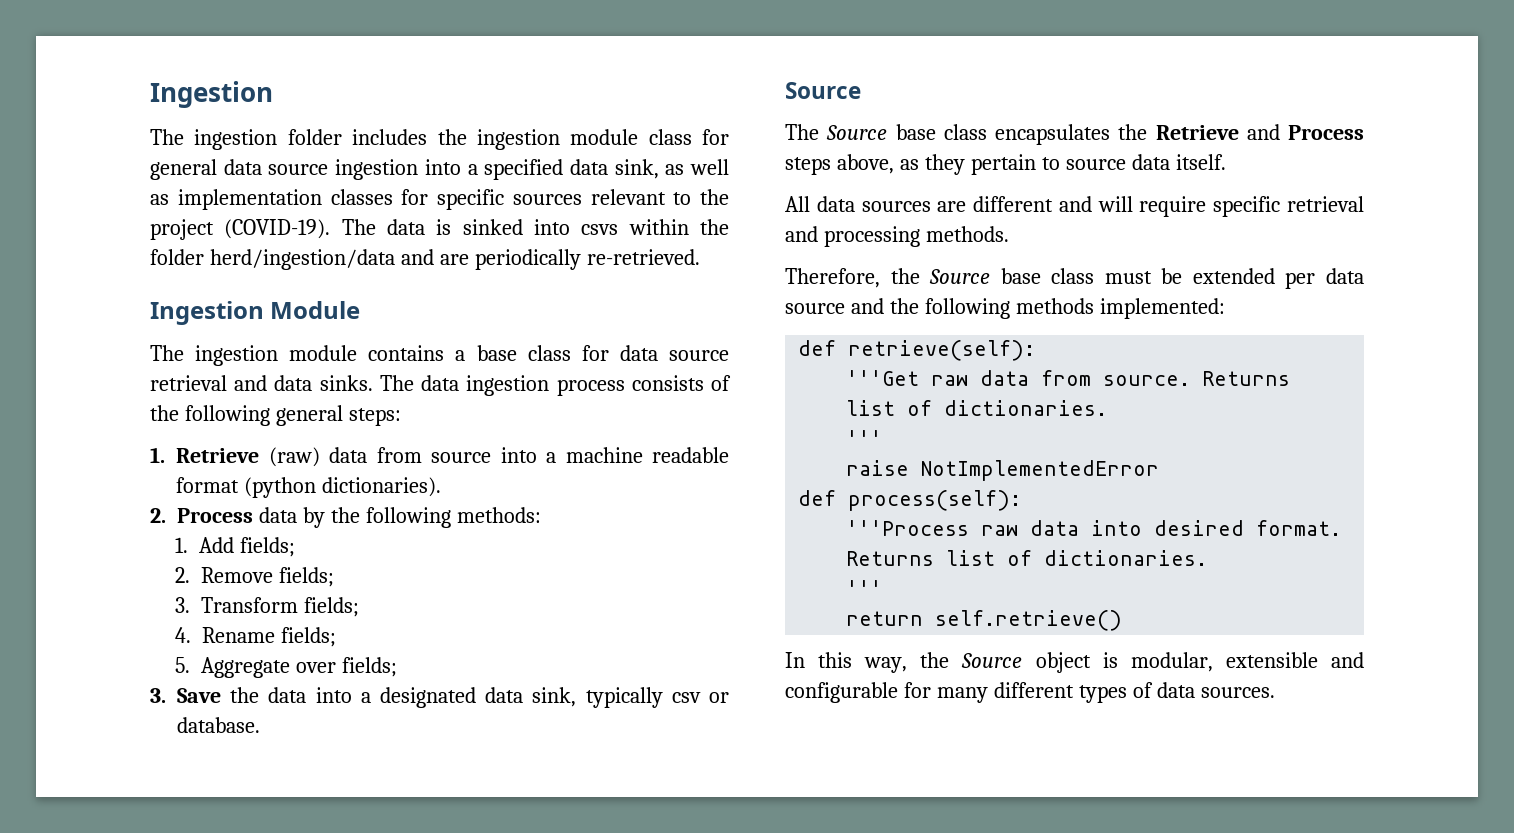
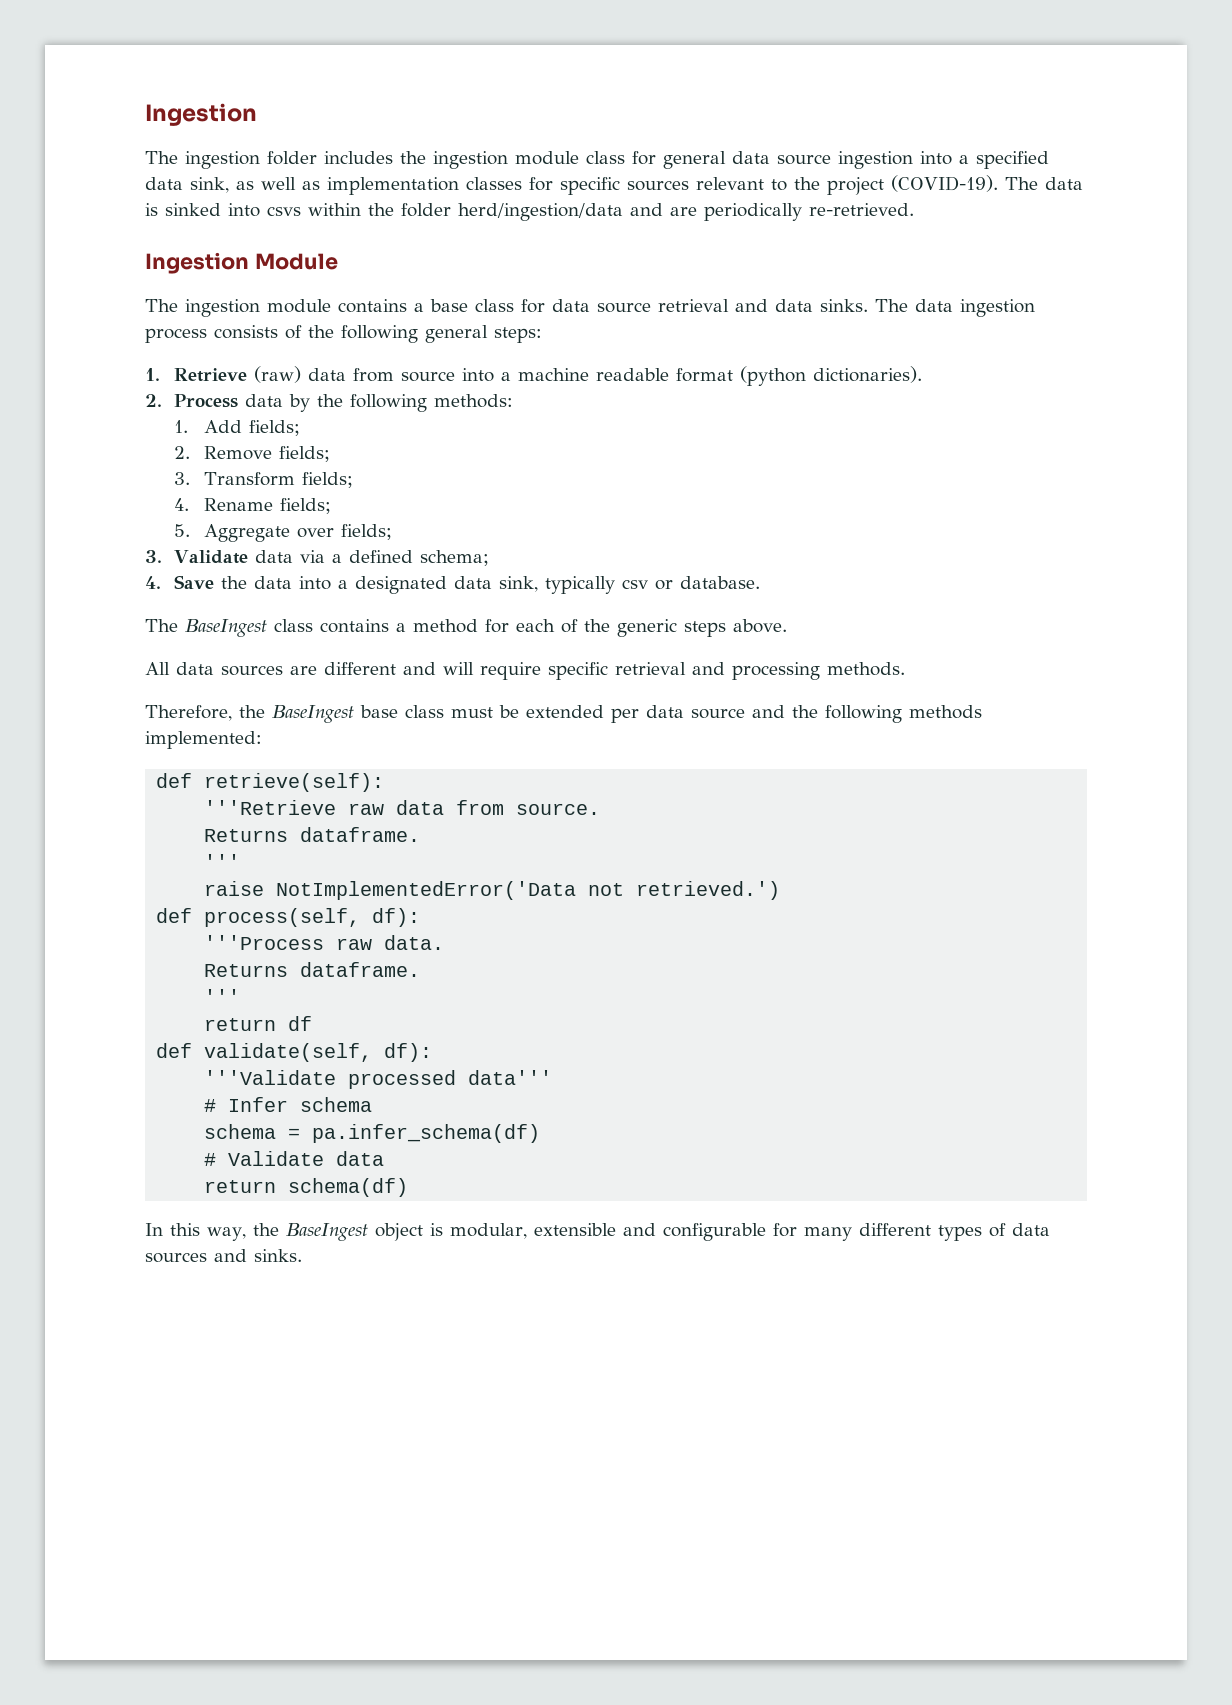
- 3. Save the data into a designated data sink, typically csv or database.
- Source
- The Source base class encapsulates the Retrieve and Process steps above, as they pertain to source data itself.
+ 3. Validate data via a defined schema;
+ 4. Save the data into a designated data sink, typically csv or database.
+ The BaseIngest class contains a method for each of the generic steps above.
- Therefore, the Source base class must be extended per data source and the following methods implemented:
+ Therefore, the BaseIngest base class must be extended per data source and the following methods implemented:
- '''Get raw data from source. Returns list of dictionaries.
+ '''Retrieve raw data from source.
+ Returns dataframe.
- raise NotImplementedError
- def process(self):
+ raise NotImplementedError('Data not retrieved.')
+ def process(self, df):
- '''Process raw data into desired format. Returns list of dictionaries.
+ '''Process raw data.
+ Returns dataframe.
  '''
- return self.retrieve()
+ return df
+ def validate(self, df):
+ '''Validate processed data'''
+ # Infer schema
+ schema = pa.infer_schema(df)
+ # Validate data
+ return schema(df)
- In this way, the Source object is modular, extensible and configurable for many different types of data sources.
+ In this way, the BaseIngest object is modular, extensible and configurable for many different types of data sources and sinks.

